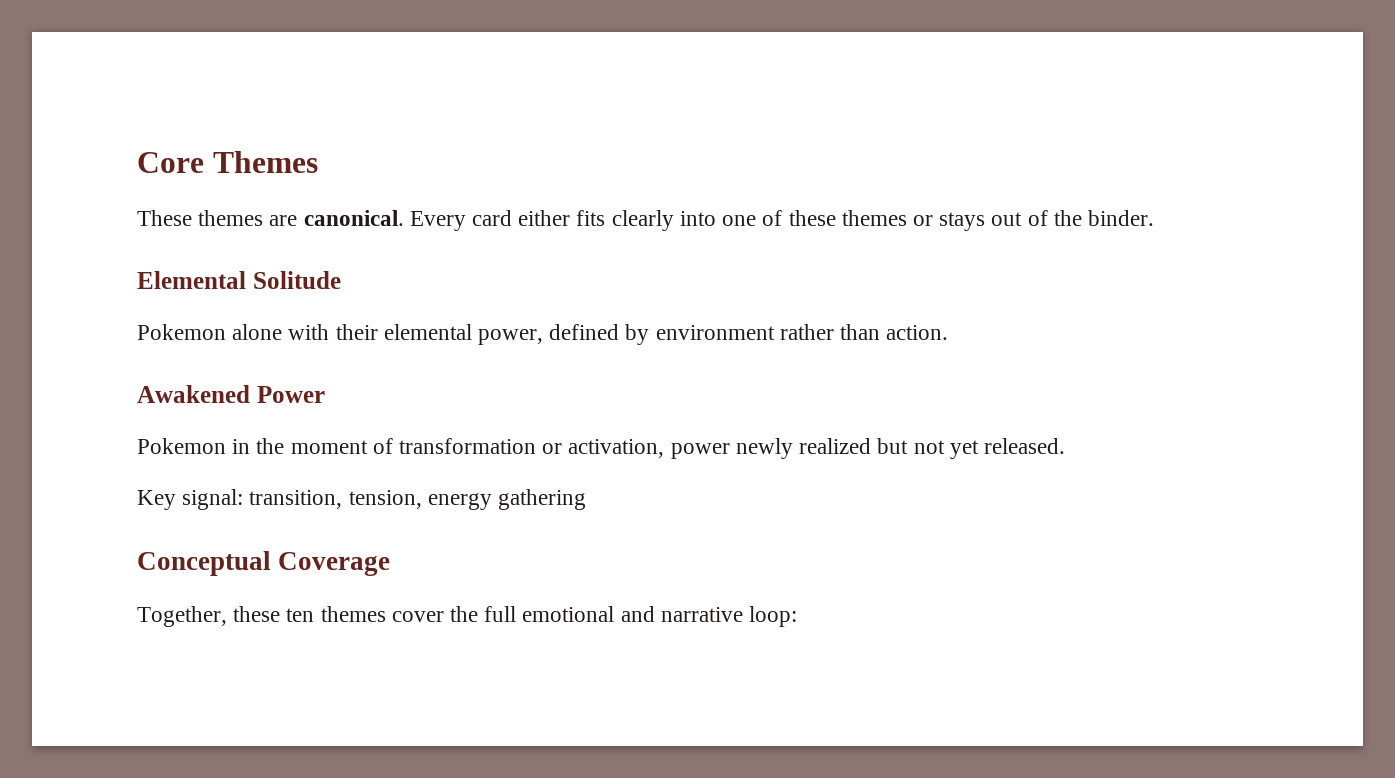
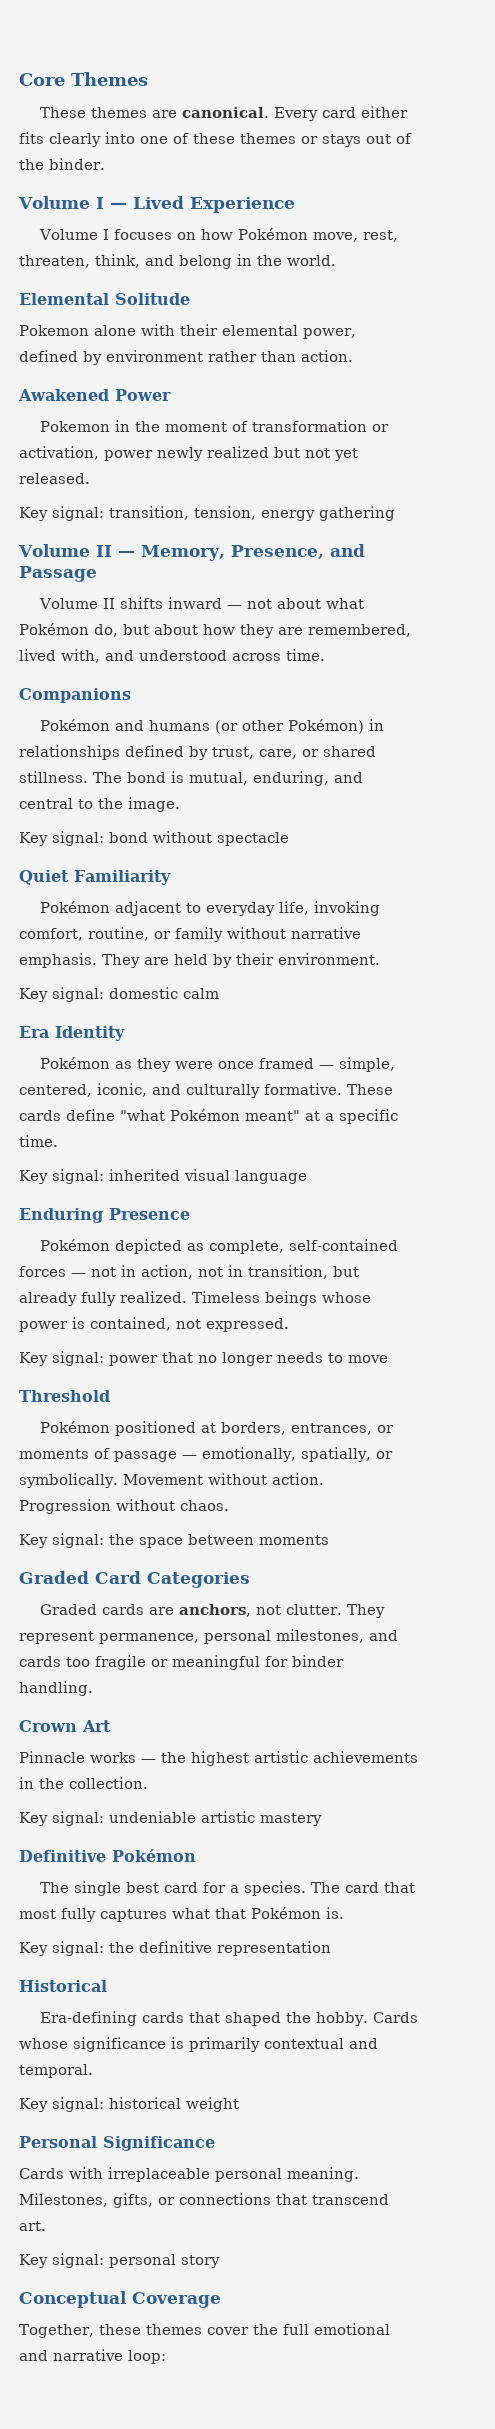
+ Volume I — Lived Experience
+ Volume I focuses on how Pokémon move, rest, threaten, think, and belong in the world.
+ Volume II — Memory, Presence, and Passage
+ Volume II shifts inward — not about what Pokémon do, but about how they are remembered, lived with, and understood across time.
+ Companions
+ Pokémon and humans (or other Pokémon) in relationships defined by trust, care, or shared stillness. The bond is mutual, enduring, and central to the image.
+ Key signal: bond without spectacle
+ Quiet Familiarity
+ Pokémon adjacent to everyday life, invoking comfort, routine, or family without narrative emphasis. They are held by their environment.
+ Key signal: domestic calm
+ Era Identity
+ Pokémon as they were once framed — simple, centered, iconic, and culturally formative. These cards define "what Pokémon meant" at a specific time.
+ Key signal: inherited visual language
+ Enduring Presence
+ Pokémon depicted as complete, self-contained forces — not in action, not in transition, but already fully realized. Timeless beings whose power is contained, not expressed.
+ Key signal: power that no longer needs to move
+ Threshold
+ Pokémon positioned at borders, entrances, or moments of passage — emotionally, spatially, or symbolically. Movement without action. Progression without chaos.
+ Key signal: the space between moments
+ Graded Card Categories
+ Graded cards are anchors, not clutter. They represent permanence, personal milestones, and cards too fragile or meaningful for binder handling.
+ Crown Art
+ Pinnacle works — the highest artistic achievements in the collection.
+ Key signal: undeniable artistic mastery
+ Definitive Pokémon
+ The single best card for a species. The card that most fully captures what that Pokémon is.
+ Key signal: the definitive representation
+ Historical
+ Era-defining cards that shaped the hobby. Cards whose significance is primarily contextual and temporal.
+ Key signal: historical weight
+ Personal Significance
+ Cards with irreplaceable personal meaning. Milestones, gifts, or connections that transcend art.
+ Key signal: personal story
- Together, these ten themes cover the full emotional and narrative loop:
+ Together, these themes cover the full emotional and narrative loop:

